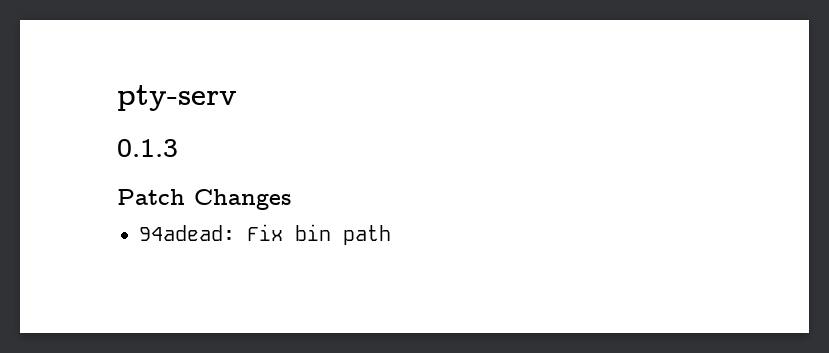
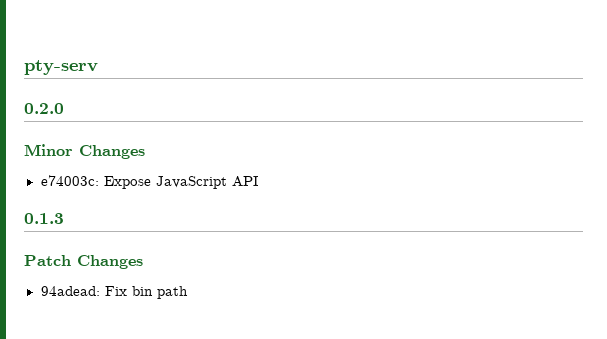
+ 0.2.0
+ Minor Changes
+ e74003c: Expose JavaScript API

